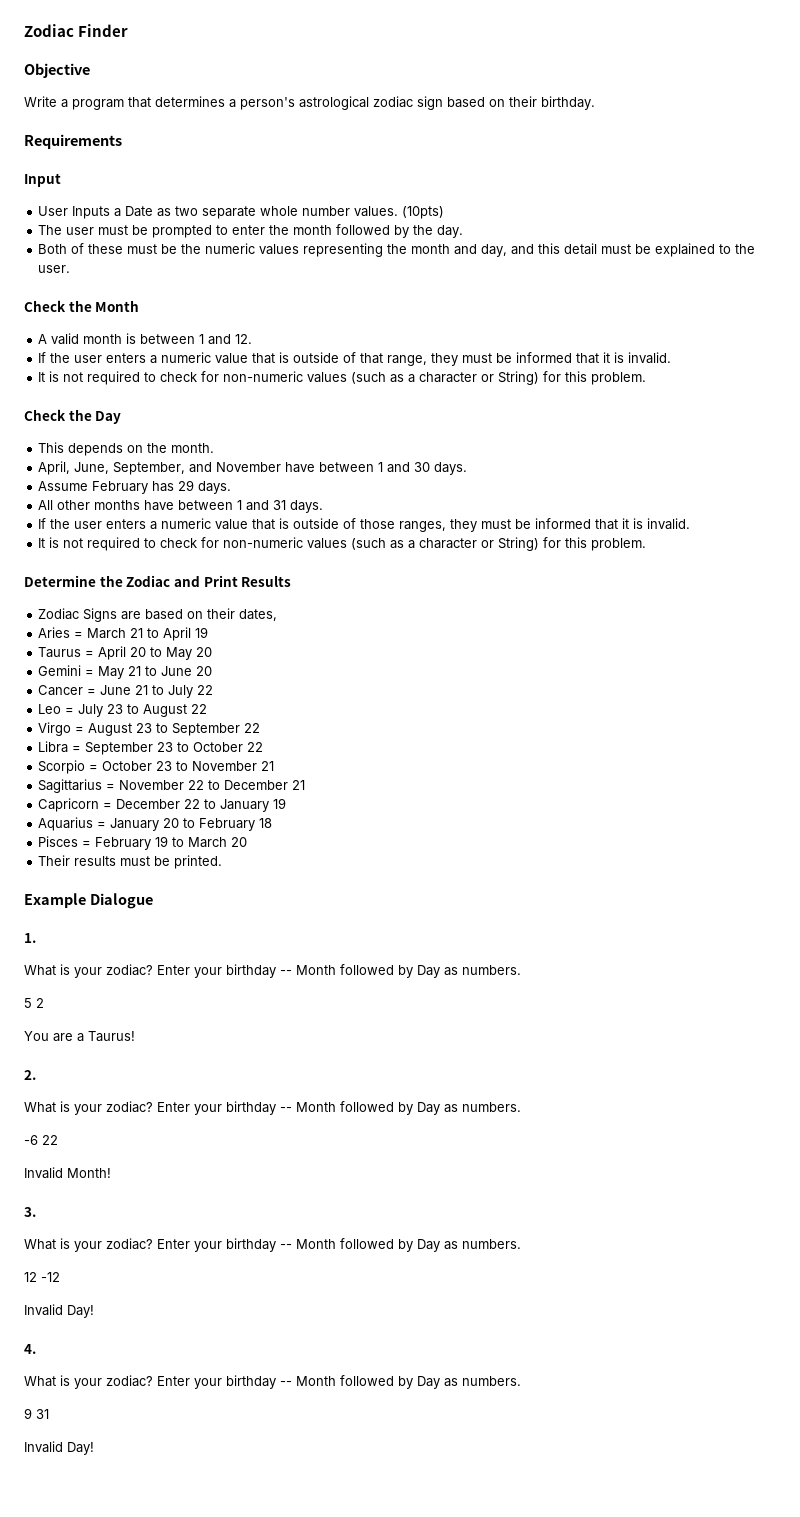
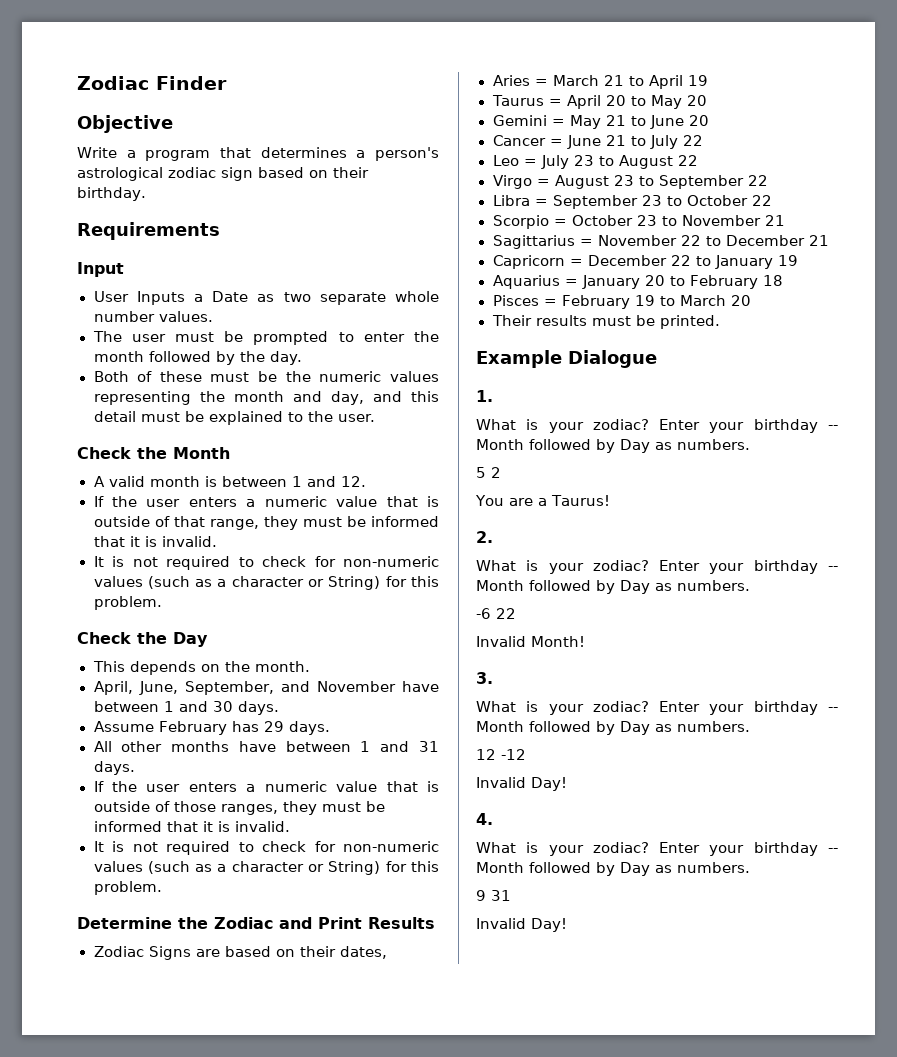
- (10pts)

